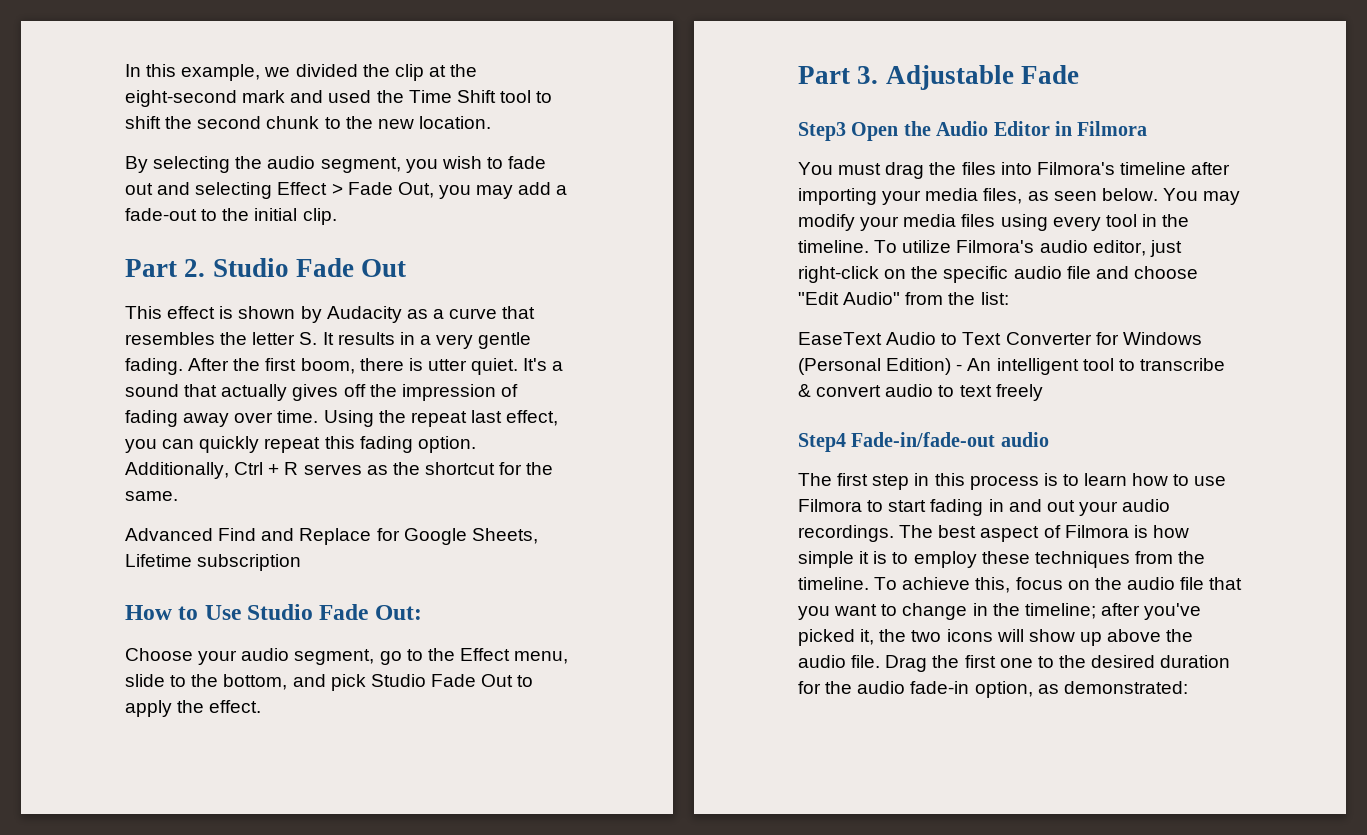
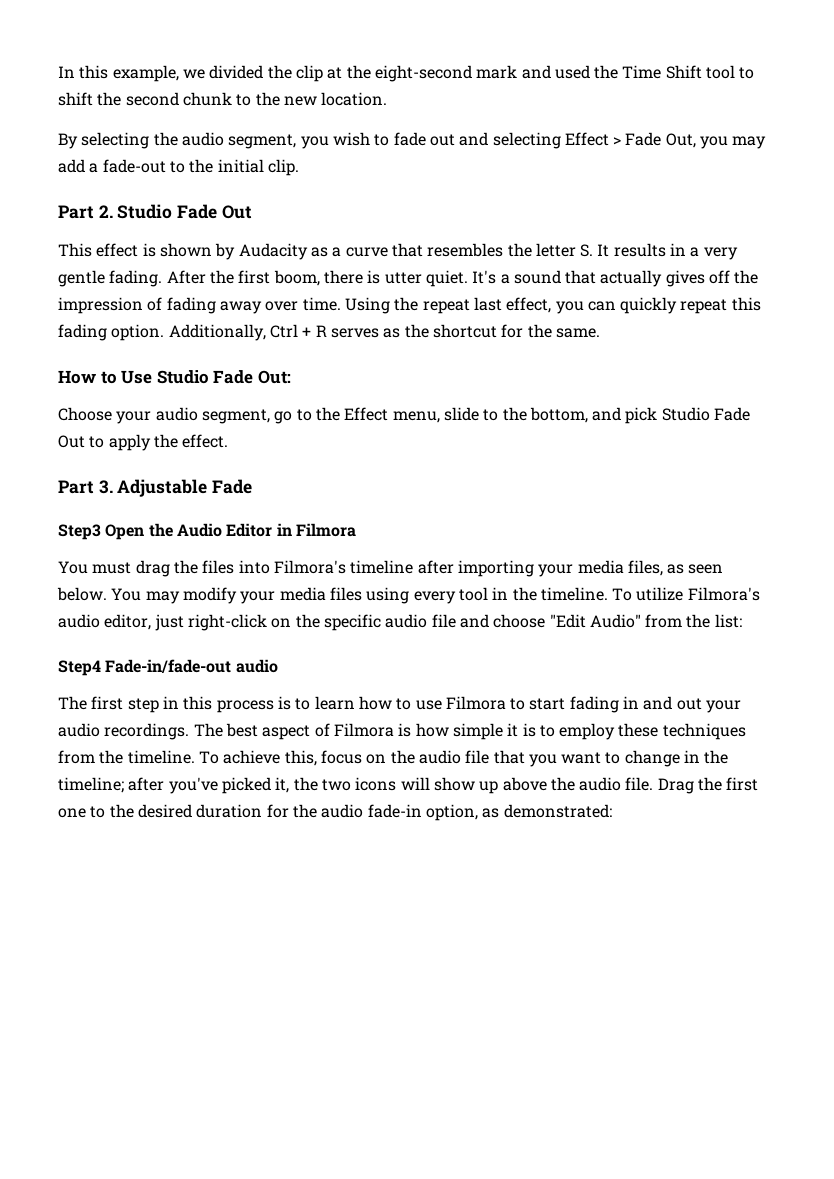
- Advanced Find and Replace for Google Sheets, Lifetime subscription
- EaseText Audio to Text Converter for Windows (Personal Edition) - An intelligent tool to transcribe & convert audio to text freely

